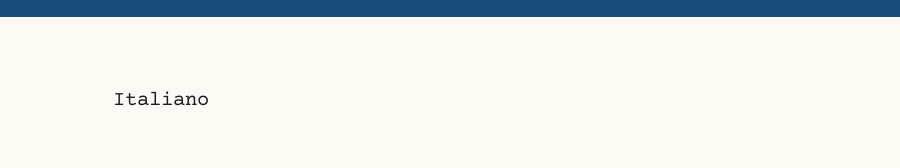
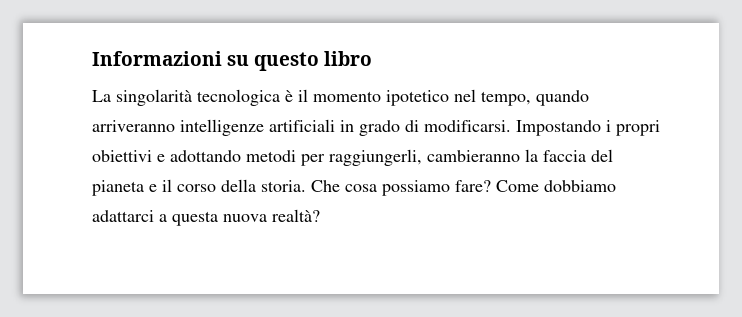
- Italiano
+ Informazioni su questo libro
+ La singolarità tecnologica è il momento ipotetico nel tempo, quando arriveranno intelligenze artificiali in grado di modificarsi. Impostando i propri obiettivi e adottando metodi per raggiungerli, cambieranno la faccia del pianeta e il corso della storia. Che cosa possiamo fare? Come dobbiamo adattarci a questa nuova realtà?

